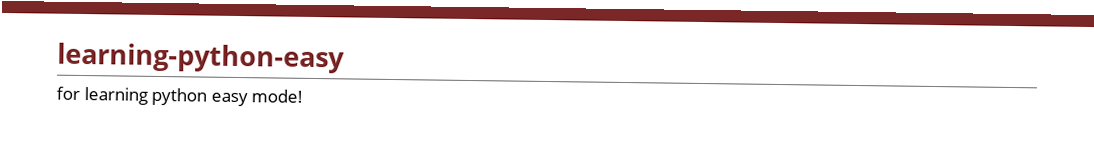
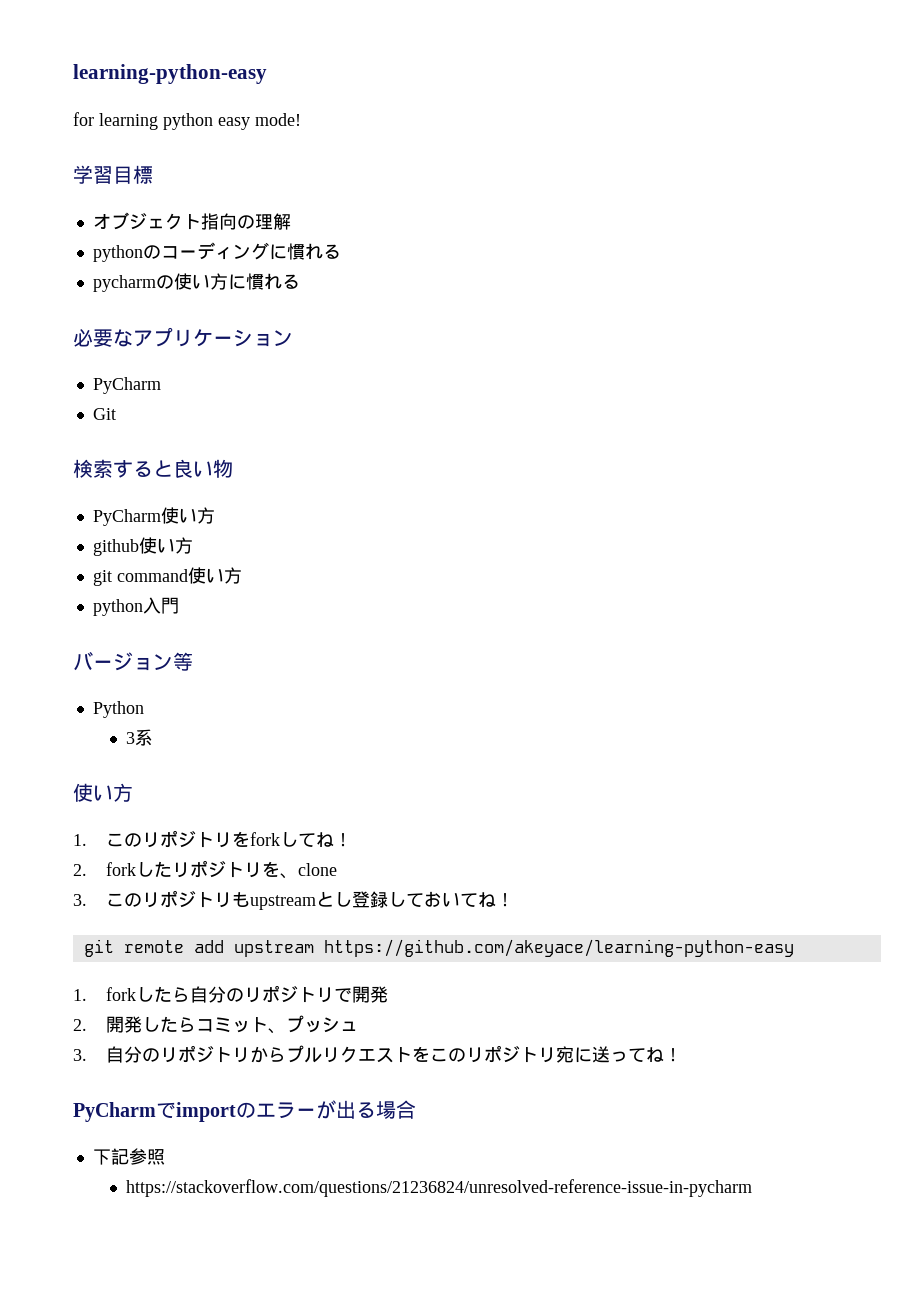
+ 学習目標
+ オブジェクト指向の理解
+ pythonのコーディングに慣れる
+ pycharmの使い方に慣れる
+ 必要なアプリケーション
+ PyCharm
+ Git
+ 検索すると良い物
+ PyCharm使い方
+ github使い方
+ git command使い方
+ python入門
+ バージョン等
+ Python
+ 3系
+ 使い方
+ 1.このリポジトリをforkしてね！
+ 2. forkしたリポジトリを、clone
+ 3.このリポジトリもupstreamとし登録しておいてね！
+ git remote add upstream https://github.com/akeyace/learning-python-easy
+ 1. forkしたら自分のリポジトリで開発
+ 2.開発したらコミット、プッシュ
+ 3.自分のリポジトリからプルリクエストをこのリポジトリ宛に送ってね！
+ PyCharmでimportのエラーが出る場合
+ 下記参照
+ https://stackoverflow.com/questions/21236824/unresolved-reference-issue-in-pycharm

